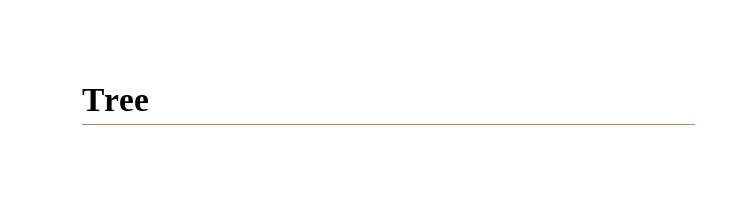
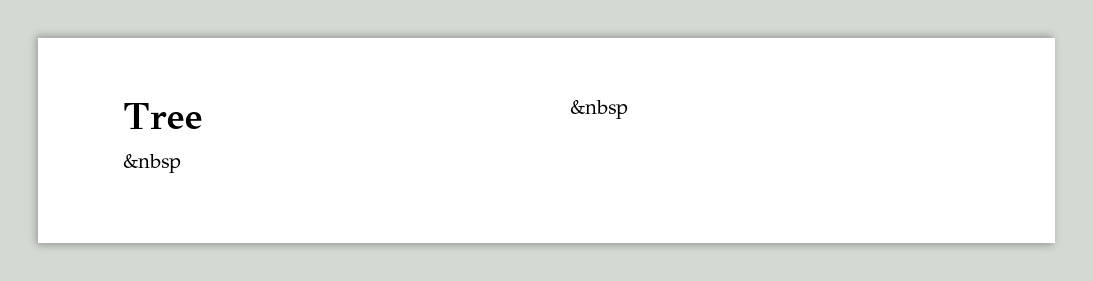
  Tree
+ &nbsp
+ &nbsp

